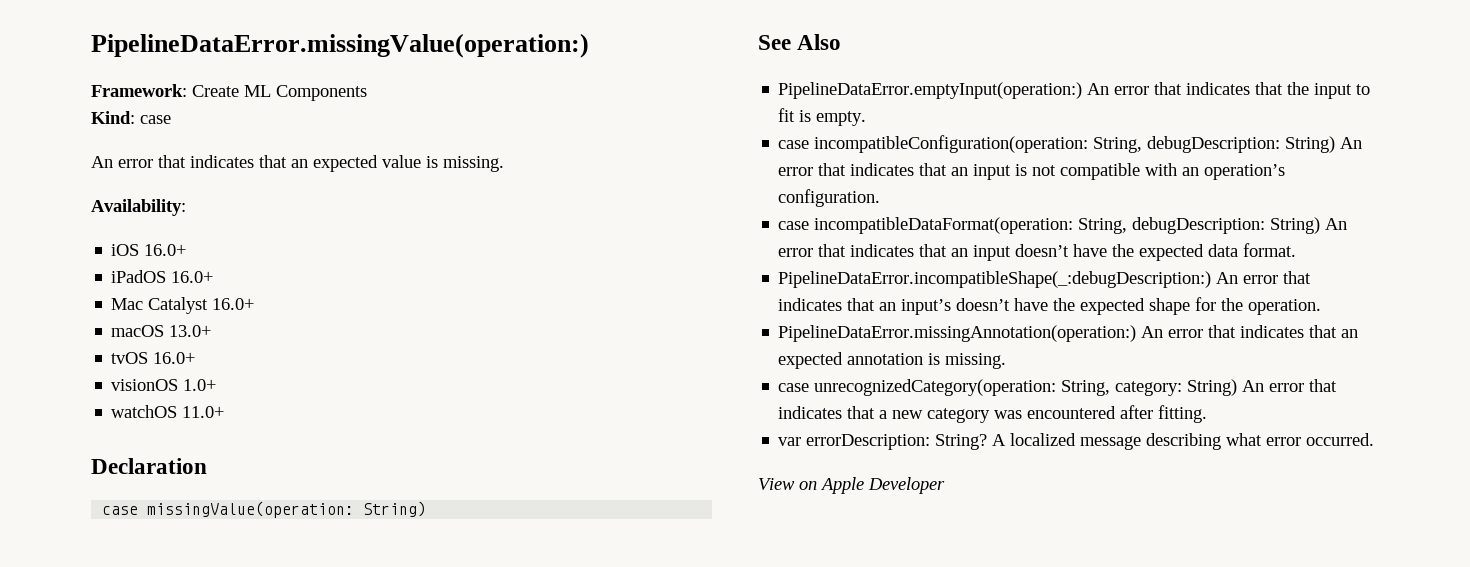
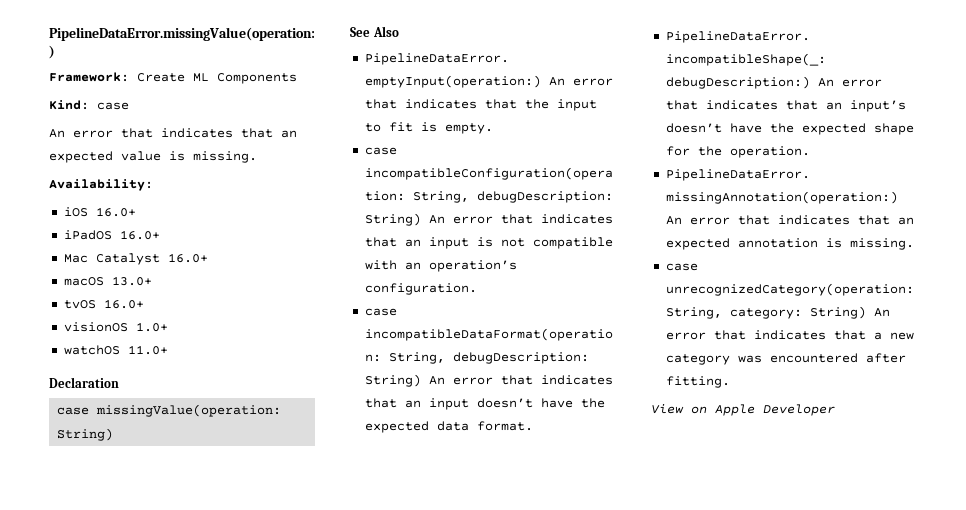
- var errorDescription: String? A localized message describing what error occurred.

